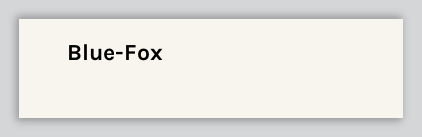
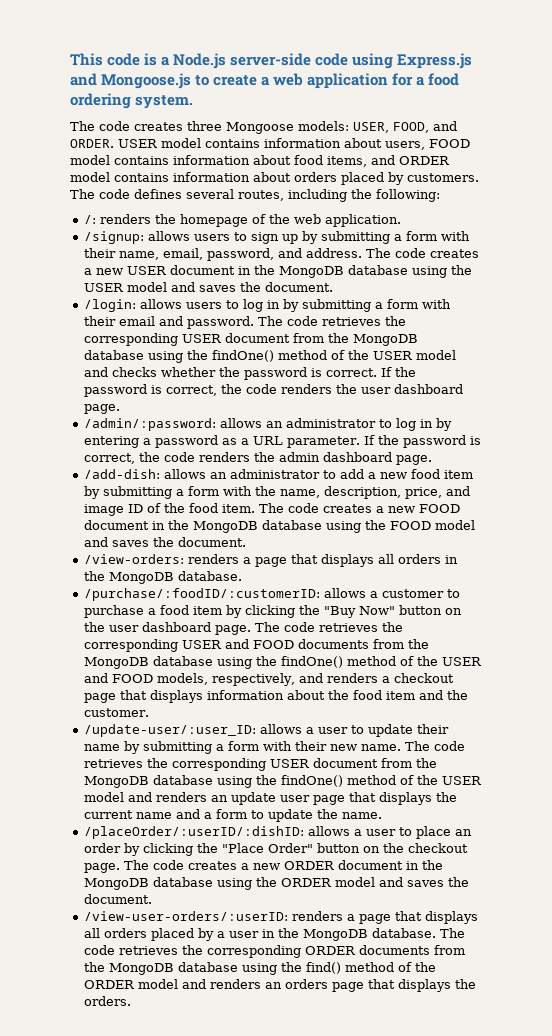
- Blue-Fox
+ This code is a Node.js server-side code using Express.js and Mongoose.js to create a web application for a food ordering system.
+ The code creates three Mongoose models: USER, FOOD, and ORDER. USER model contains information about users, FOOD model contains information about food items, and ORDER model contains information about orders placed by customers. The code defines several routes, including the following:
+ /: renders the homepage of the web application.
+ /signup: allows users to sign up by submitting a form with their name, email, password, and address. The code creates a new USER document in the MongoDB database using the USER model and saves the document.
+ /login: allows users to log in by submitting a form with their email and password. The code retrieves the corresponding USER document from the MongoDB database using the findOne() method of the USER model and checks whether the password is correct. If the password is correct, the code renders the user dashboard page.
+ /admin/:password: allows an administrator to log in by entering a password as a URL parameter. If the password is correct, the code renders the admin dashboard page.
+ /add-dish: allows an administrator to add a new food item by submitting a form with the name, description, price, and image ID of the food item. The code creates a new FOOD document in the MongoDB database using the FOOD model and saves the document.
+ /view-orders: renders a page that displays all orders in the MongoDB database.
+ /purchase/:foodID/:customerID: allows a customer to purchase a food item by clicking the "Buy Now" button on the user dashboard page. The code retrieves the corresponding USER and FOOD documents from the MongoDB database using the findOne() method of the USER and FOOD models, respectively, and renders a checkout page that displays information about the food item and the customer.
+ /update-user/:user_ID: allows a user to update their name by submitting a form with their new name. The code retrieves the corresponding USER document from the MongoDB database using the findOne() method of the USER model and renders an update user page that displays the current name and a form to update the name.
+ /placeOrder/:userID/:dishID: allows a user to place an order by clicking the "Place Order" button on the checkout page. The code creates a new ORDER document in the MongoDB database using the ORDER model and saves the document.
+ /view-user-orders/:userID: renders a page that displays all orders placed by a user in the MongoDB database. The code retrieves the corresponding ORDER documents from the MongoDB database using the find() method of the ORDER model and renders an orders page that displays the orders.

